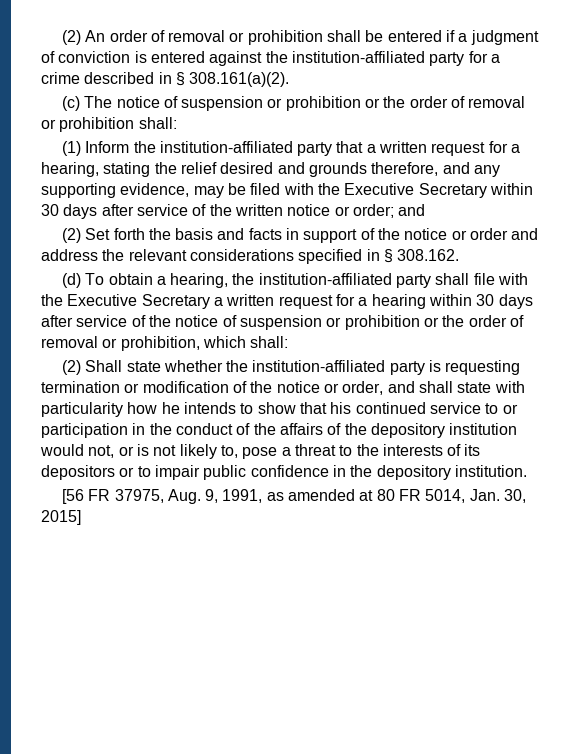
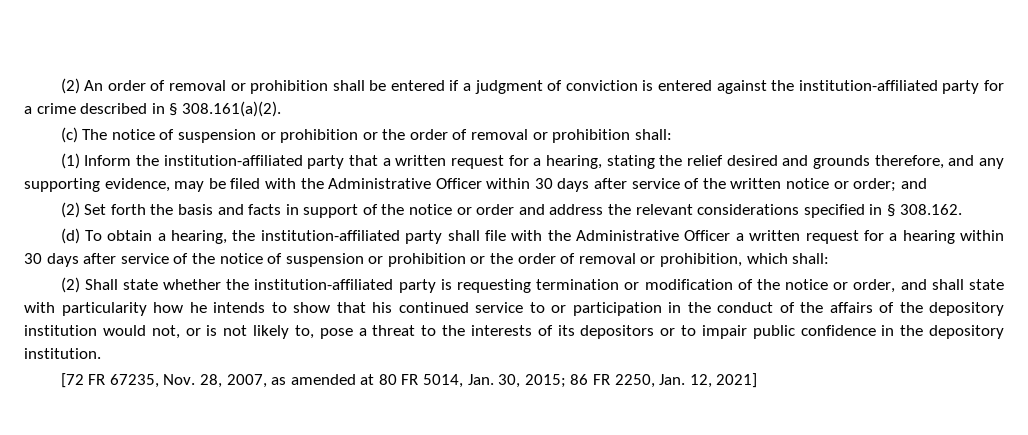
- (1) Inform the institution-affiliated party that a written request for a hearing, stating the relief desired and grounds therefore, and any supporting evidence, may be filed with the Executive Secretary within 30 days after service of the written notice or order; and
+ (1) Inform the institution-affiliated party that a written request for a hearing, stating the relief desired and grounds therefore, and any supporting evidence, may be filed with the Administrative Officer within 30 days after service of the written notice or order; and
- (d) To obtain a hearing, the institution-affiliated party shall file with the Executive Secretary a written request for a hearing within 30 days after service of the notice of suspension or prohibition or the order of removal or prohibition, which shall:
+ (d) To obtain a hearing, the institution-affiliated party shall file with the Administrative Officer a written request for a hearing within 30 days after service of the notice of suspension or prohibition or the order of removal or prohibition, which shall:
- [56 FR 37975, Aug. 9, 1991, as amended at 80 FR 5014, Jan. 30, 2015]
+ [72 FR 67235, Nov. 28, 2007, as amended at 80 FR 5014, Jan. 30, 2015; 86 FR 2250, Jan. 12, 2021]

